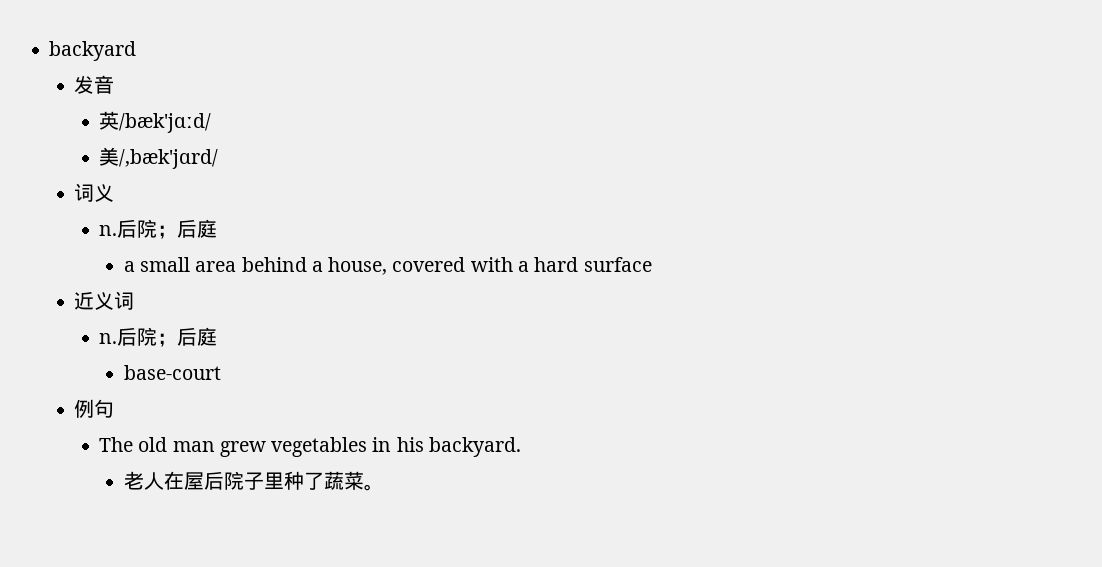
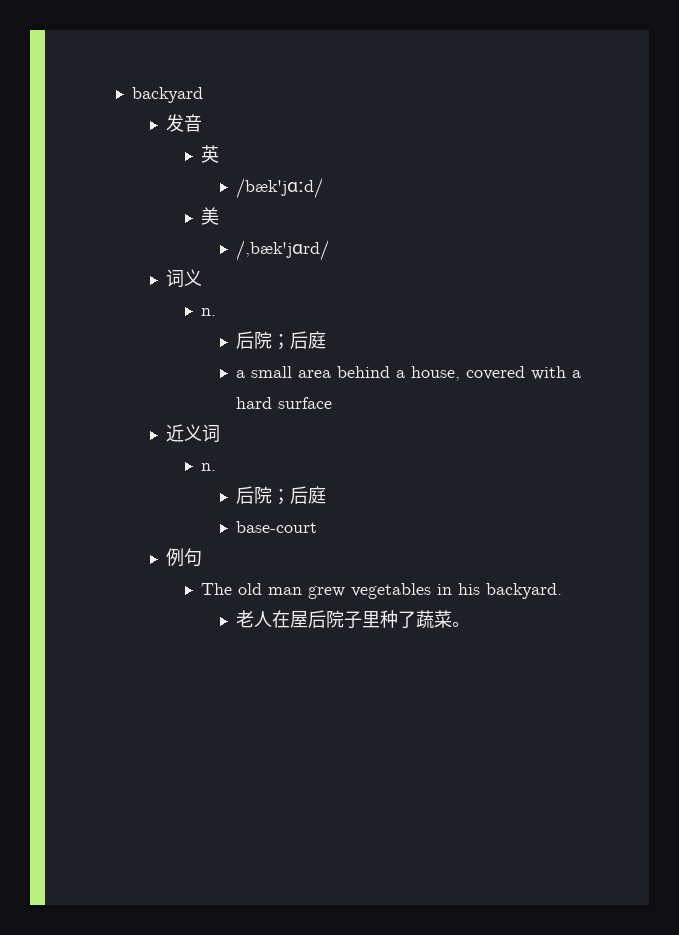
- 英/bæk'jɑːd/
+ 英
+ /bæk'jɑːd/
- 美/,bæk'jɑrd/
+ 美
+ /,bæk'jɑrd/
  词义
- n.后院；后庭
+ n.
+ 后院；后庭
  近义词
- n.后院；后庭
+ n.
+ 后院；后庭

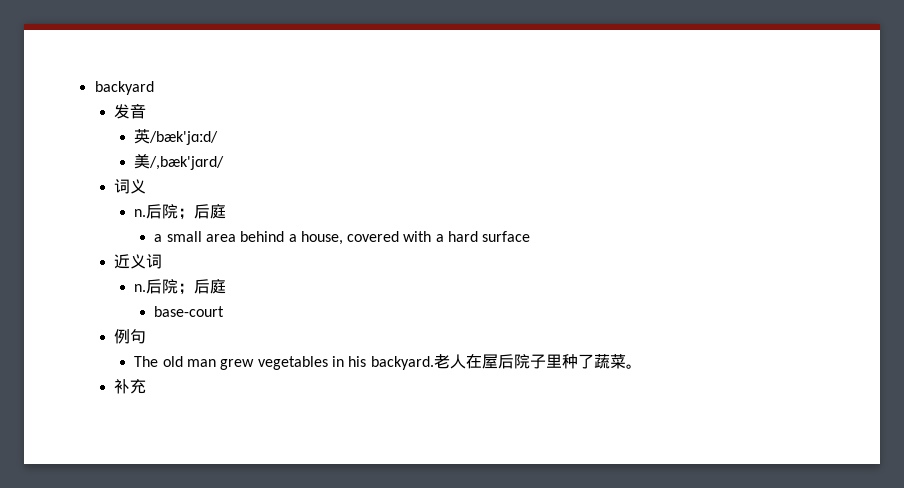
- 英
- /bæk'jɑːd/
+ 英/bæk'jɑːd/
- 美
- /,bæk'jɑrd/
+ 美/,bæk'jɑrd/
  词义
- n.
- 后院；后庭
+ n.后院；后庭
  近义词
- n.
- 后院；后庭
+ n.后院；后庭
- The old man grew vegetables in his backyard.
- 老人在屋后院子里种了蔬菜。
+ The old man grew vegetables in his backyard.老人在屋后院子里种了蔬菜。
+ 补充

